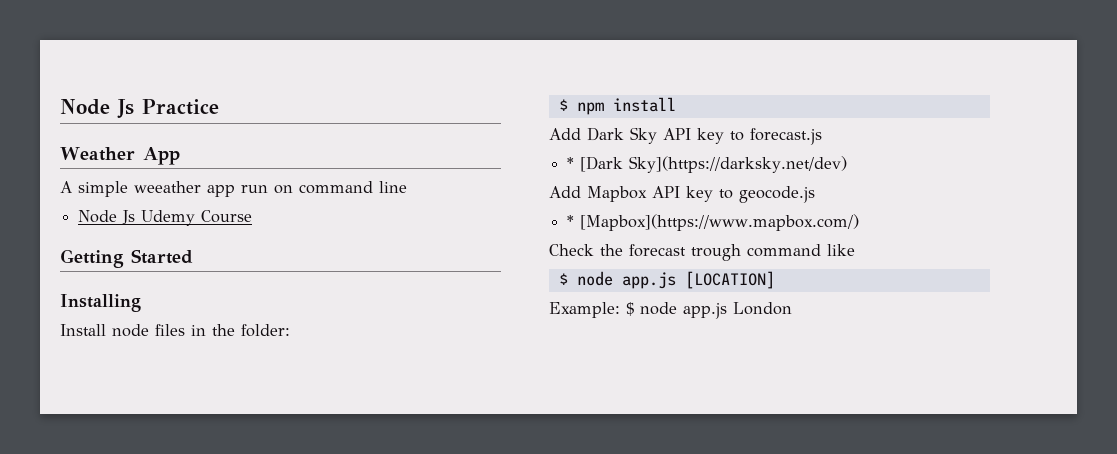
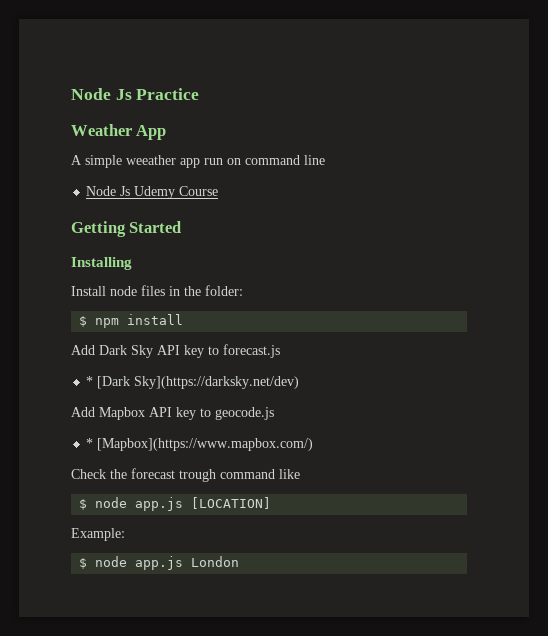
- Example: $ node app.js London
+ Example:
+ $ node app.js London

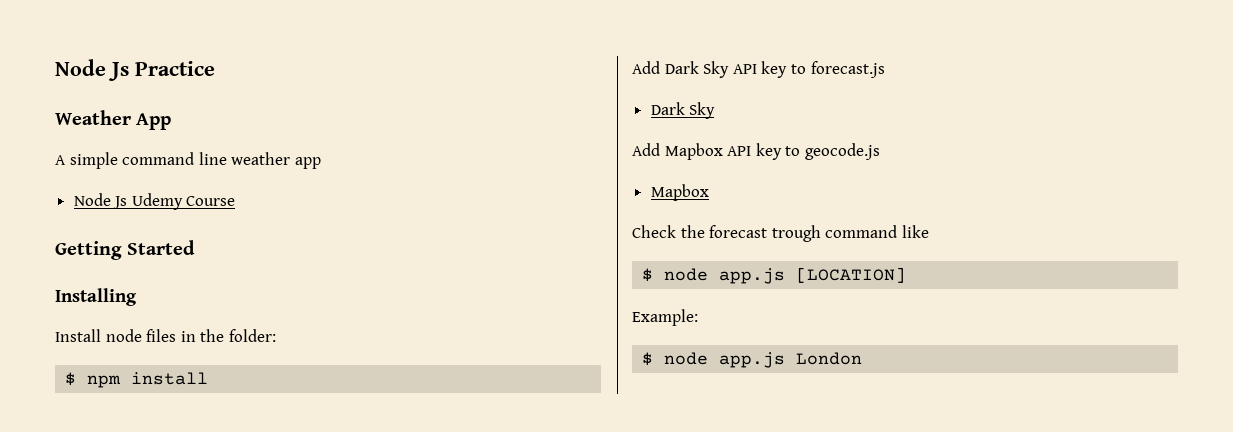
- A simple weeather app run on command line
+ A simple command line weather app
  Add Dark Sky API key to forecast.js
- * [Dark Sky](https://darksky.net/dev)
+ Dark Sky
  Add Mapbox API key to geocode.js
- * [Mapbox](https://www.mapbox.com/)
+ Mapbox

